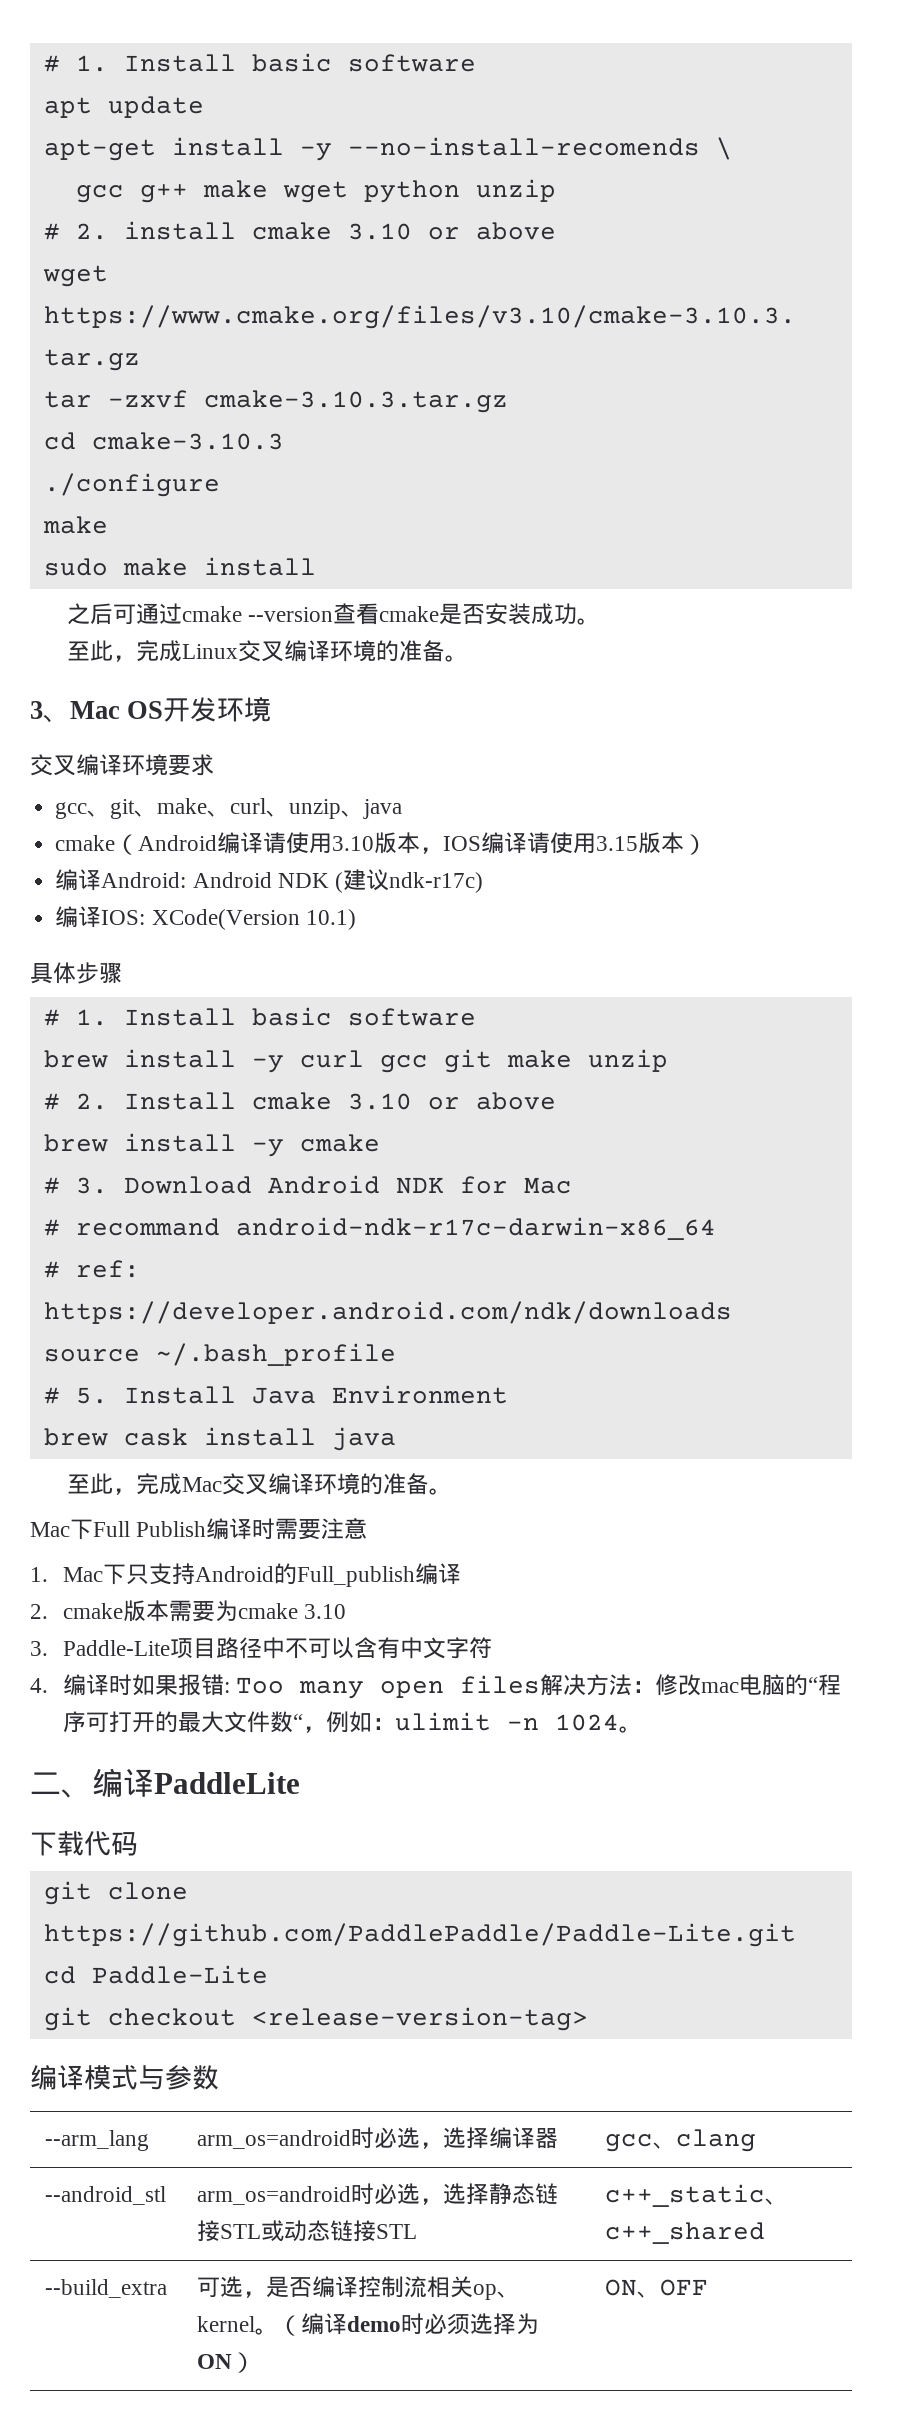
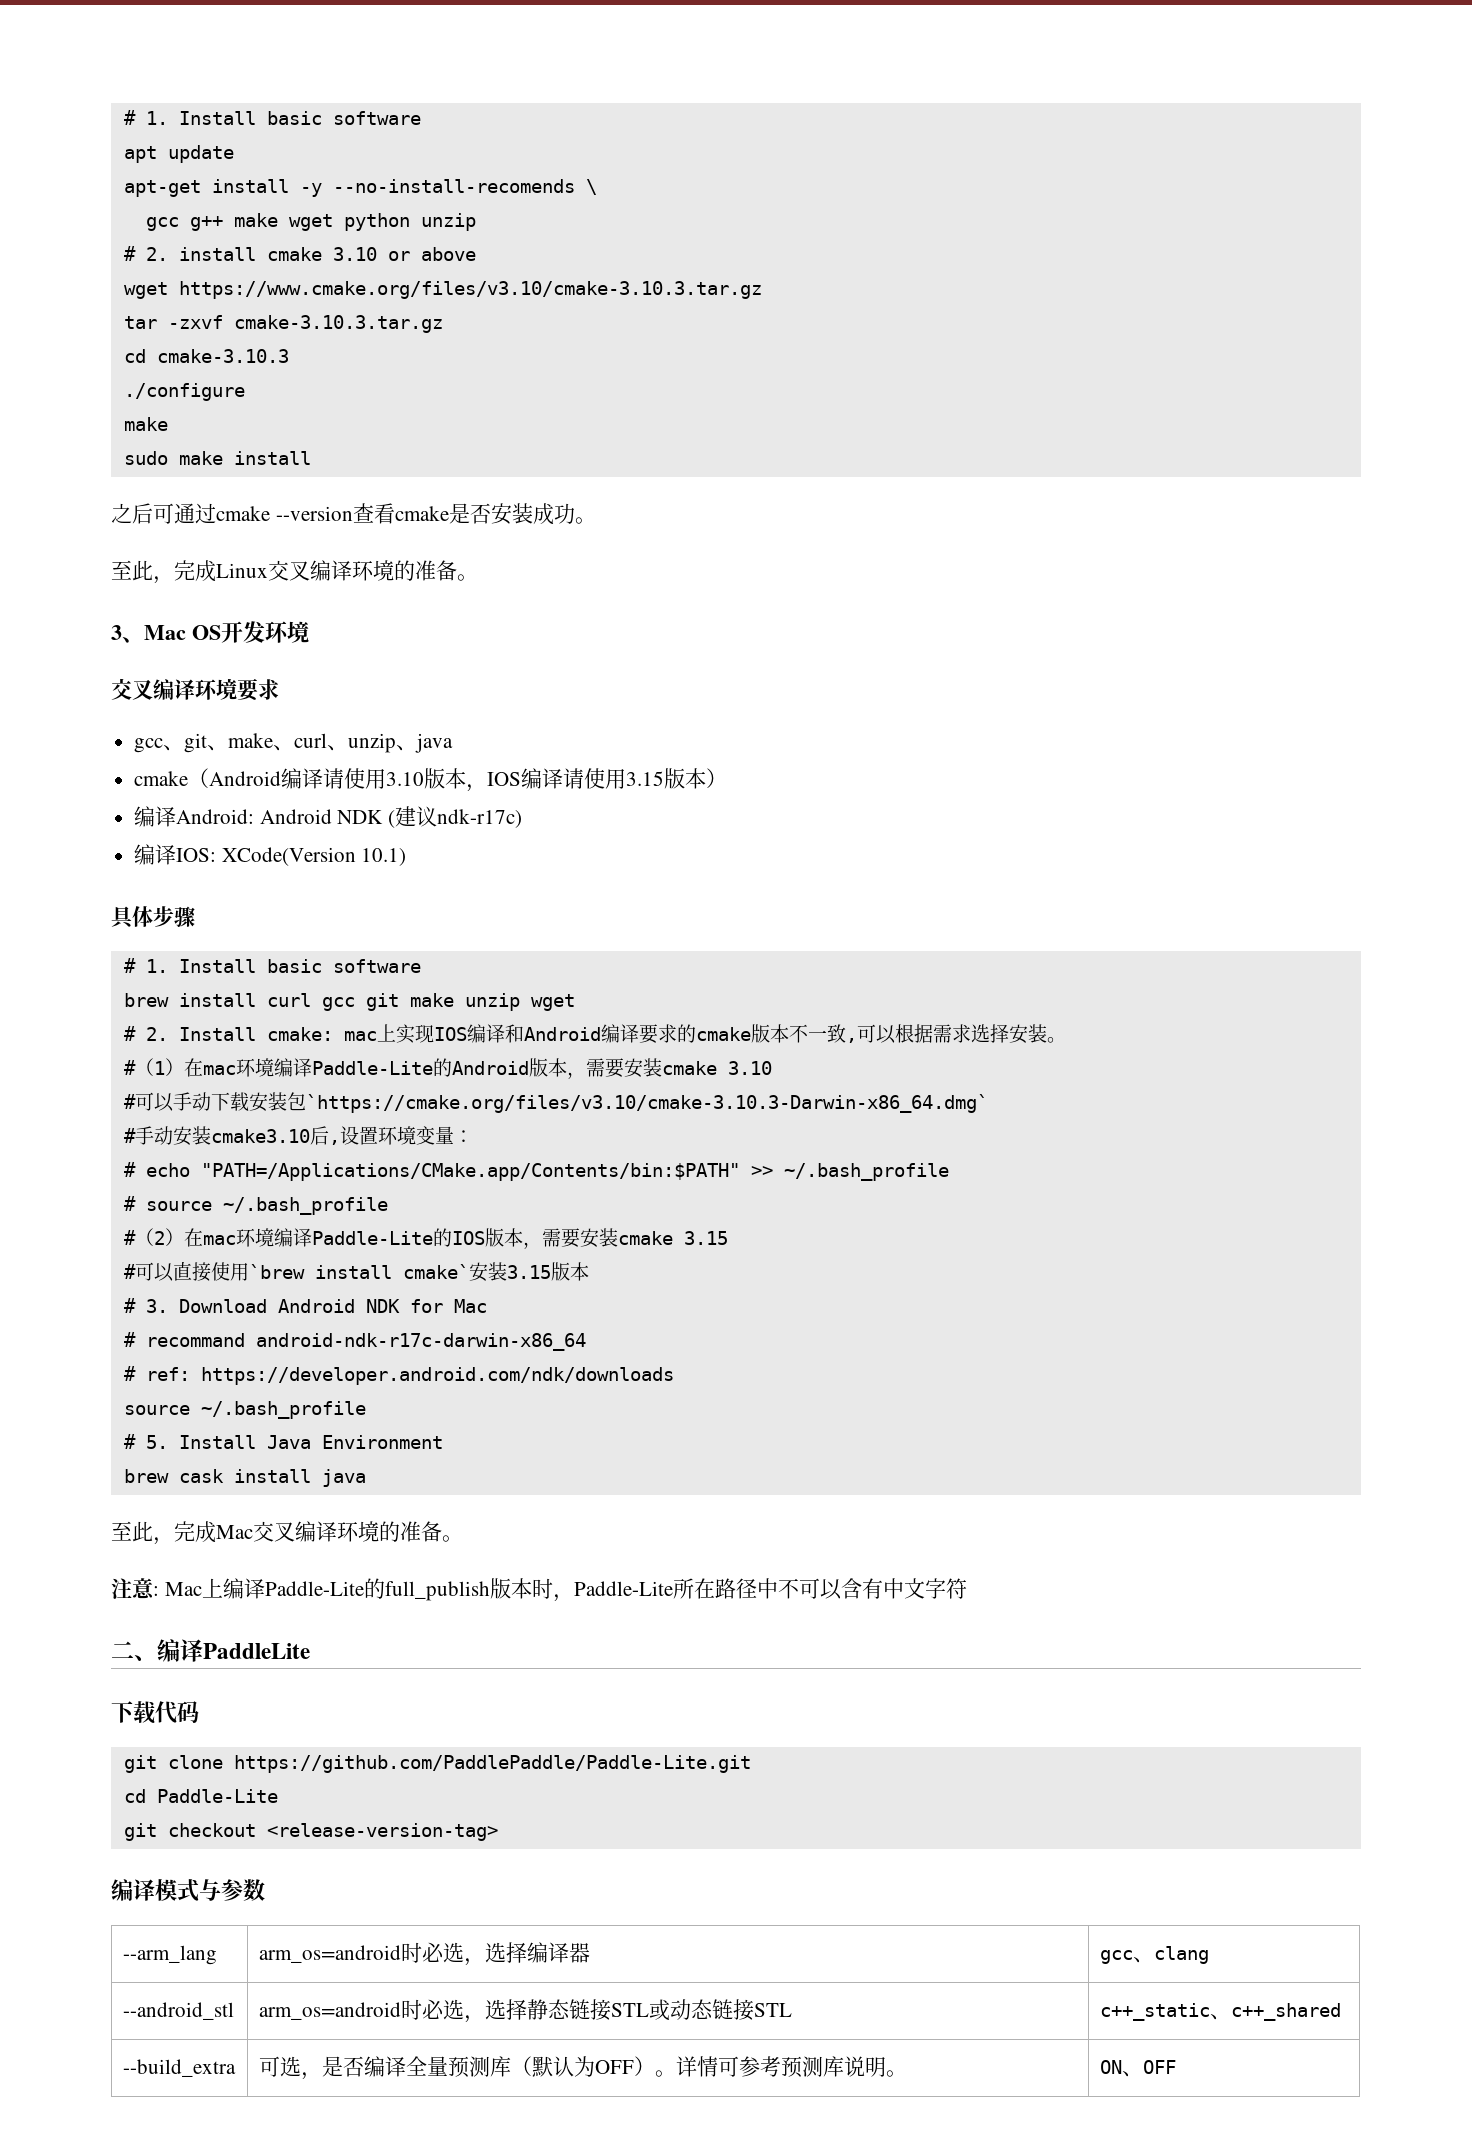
- brew install -y curl gcc git make unzip
+ brew install curl gcc git make unzip wget
- # 2. Install cmake 3.10 or above
- brew install -y cmake
+ # 2. Install cmake: mac上实现IOS编译和Android编译要求的cmake版本不一致,可以根据需求选择安装。
+ #（1）在mac环境编译Paddle-Lite的Android版本，需要安装cmake 3.10
+ #可以手动下载安装包`https://cmake.org/files/v3.10/cmake-3.10.3-Darwin-x86_64.dmg`
+ #手动安装cmake3.10后,设置环境变量：
+ # echo "PATH=/Applications/CMake.app/Contents/bin:$PATH" >> ~/.bash_profile
+ # source ~/.bash_profile
+ #（2）在mac环境编译Paddle-Lite的IOS版本，需要安装cmake 3.15
+ #可以直接使用`brew install cmake`安装3.15版本
- Mac下Full Publish编译时需要注意
- 1. Mac下只支持Android的Full_publish编译
- 2. cmake版本需要为cmake 3.10
- 3. Paddle-Lite项目路径中不可以含有中文字符
+ 注意: Mac上编译Paddle-Lite的full_publish版本时，Paddle-Lite所在路径中不可以含有中文字符
- 4.编译时如果报错: Too many open files解决方法：修改mac电脑的“程序可打开的最大文件数“，例如：ulimit -n 1024。
- --build_extra | 可选，是否编译控制流相关op、kernel。（编译demo时必须选择为ON） | ON、OFF
+ --build_extra | 可选，是否编译全量预测库（默认为OFF）。详情可参考预测库说明。 | ON、OFF

